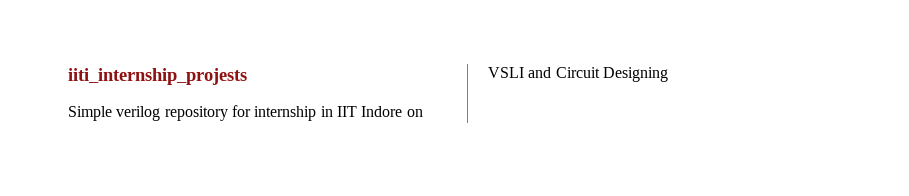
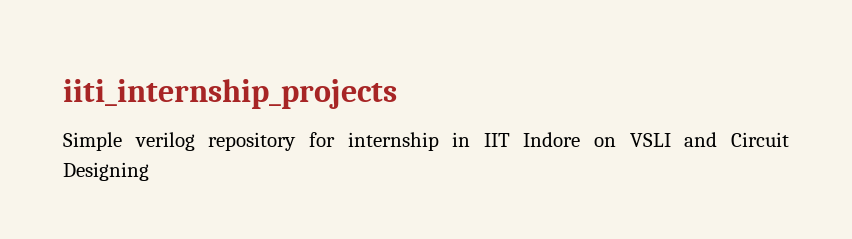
- iiti_internship_projests
+ iiti_internship_projects

